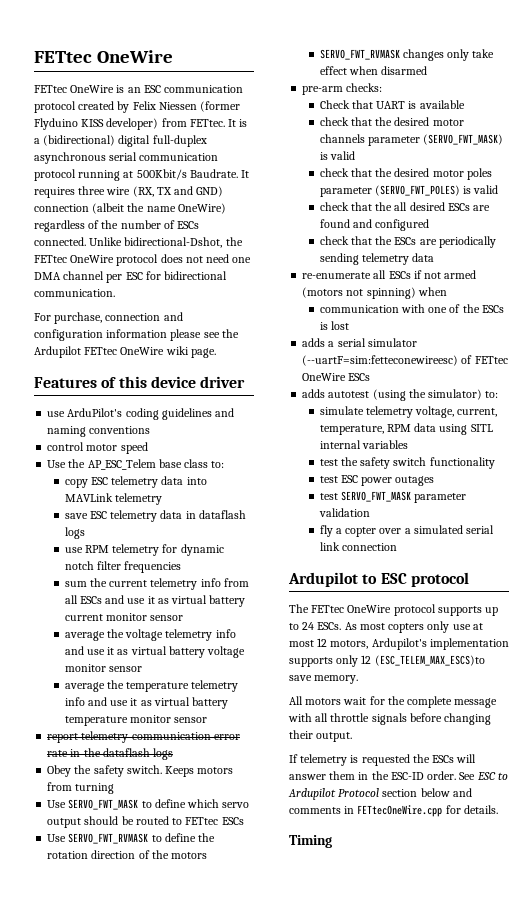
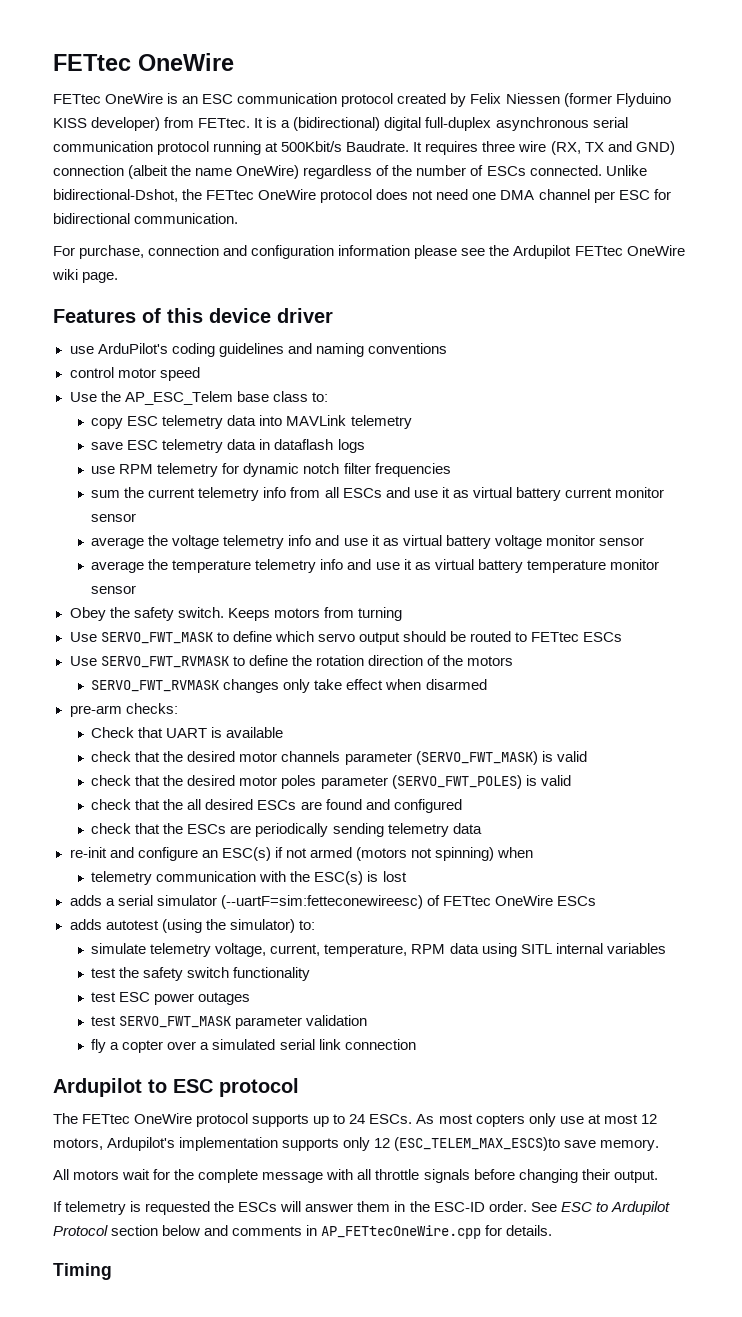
- report telemetry communication error rate in the dataflash logs
- re-enumerate all ESCs if not armed (motors not spinning) when
+ re-init and configure an ESC(s) if not armed (motors not spinning) when
- communication with one of the ESCs is lost
+ telemetry communication with the ESC(s) is lost
- See ESC to Ardupilot Protocol section below and comments in FETtecOneWire.cpp for details.
+ See ESC to Ardupilot Protocol section below and comments in AP_FETtecOneWire.cpp for details.

